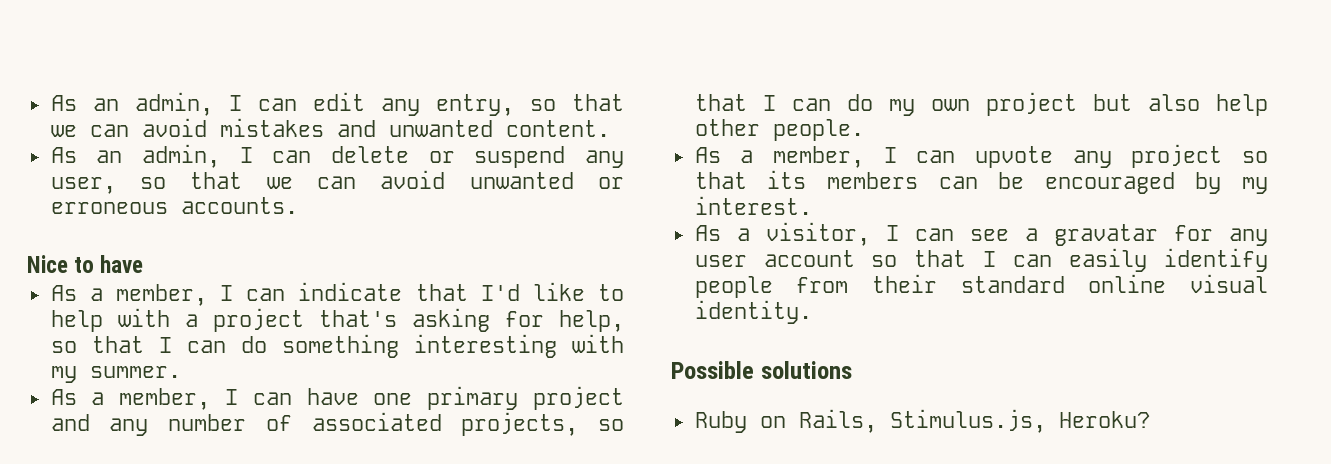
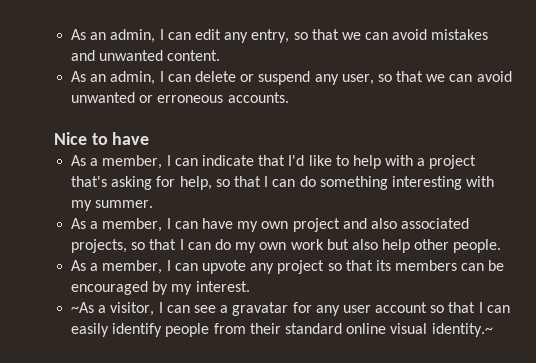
- As a member, I can have one primary project and any number of associated projects, so that I can do my own project but also help other people.
+ As a member, I can have my own project and also associated projects, so that I can do my own work but also help other people.
- As a visitor, I can see a gravatar for any user account so that I can easily identify people from their standard online visual identity.
- Possible solutions
- Ruby on Rails, Stimulus.js, Heroku?
+ ~As a visitor, I can see a gravatar for any user account so that I can easily identify people from their standard online visual identity.~

